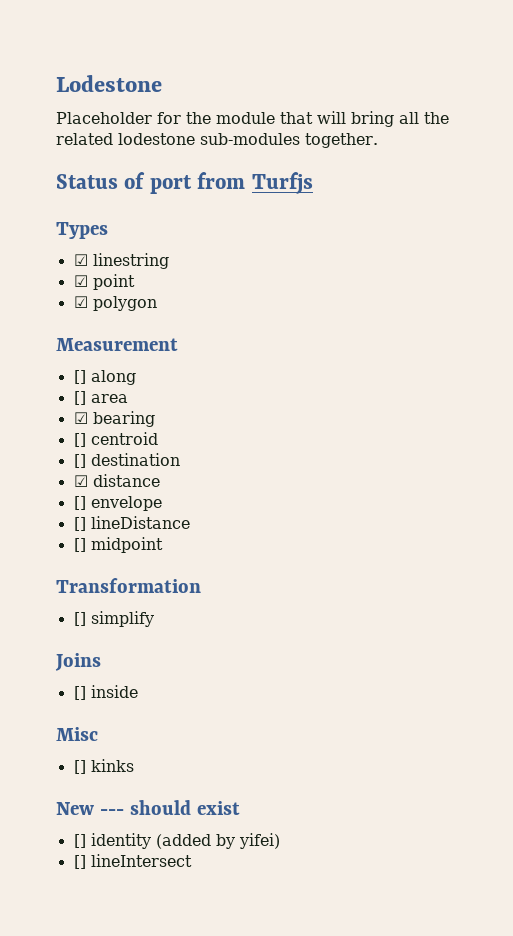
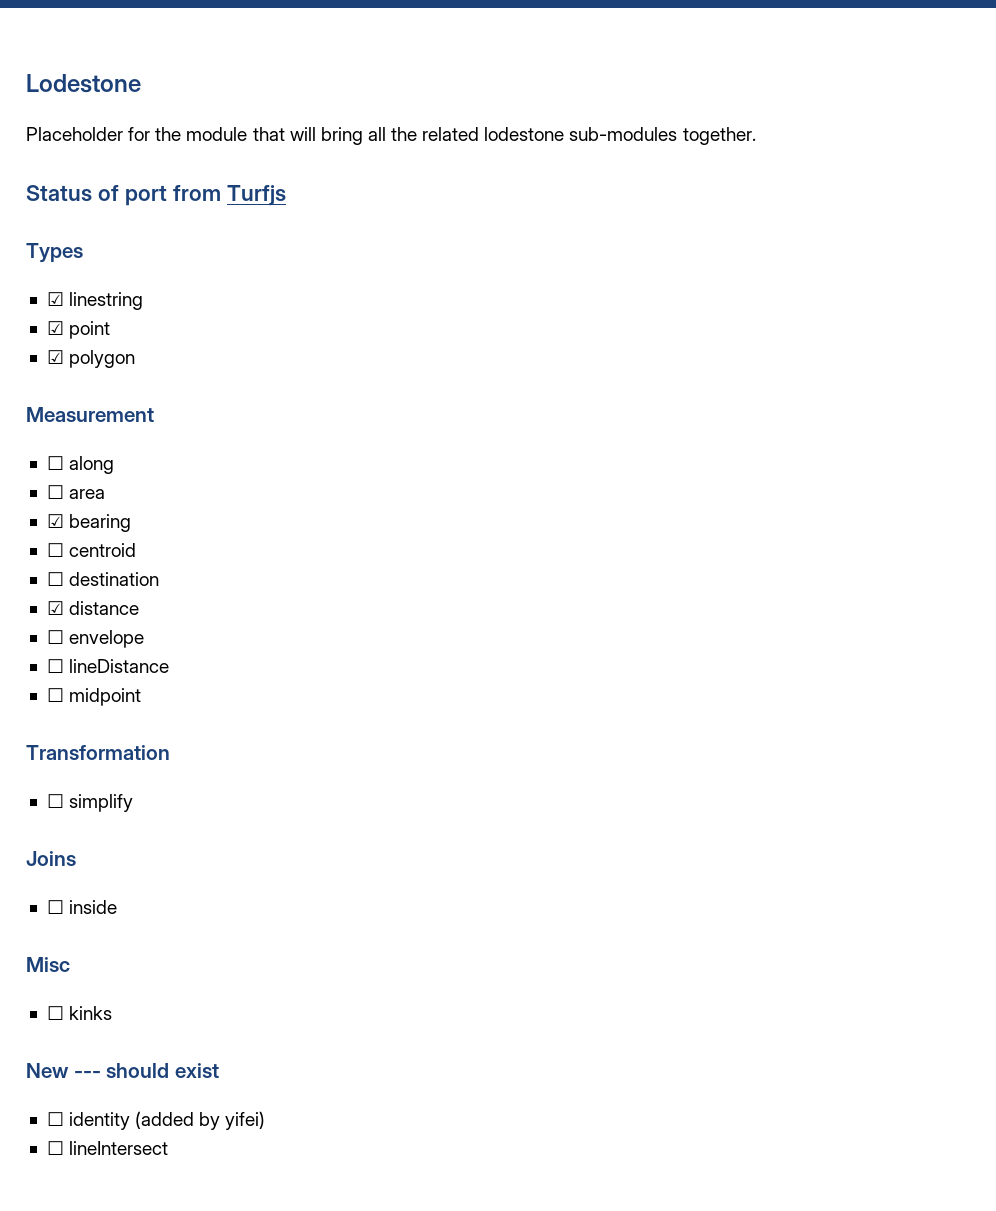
- [] along
+ ☐ along
- [] area
+ ☐ area
- [] centroid
+ ☐ centroid
- [] destination
+ ☐ destination
- [] envelope
+ ☐ envelope
- [] lineDistance
+ ☐ lineDistance
- [] midpoint
+ ☐ midpoint
- [] simplify
+ ☐ simplify
- [] inside
+ ☐ inside
- [] kinks
+ ☐ kinks
- [] identity (added by yifei)
+ ☐ identity (added by yifei)
- [] lineIntersect
+ ☐ lineIntersect

